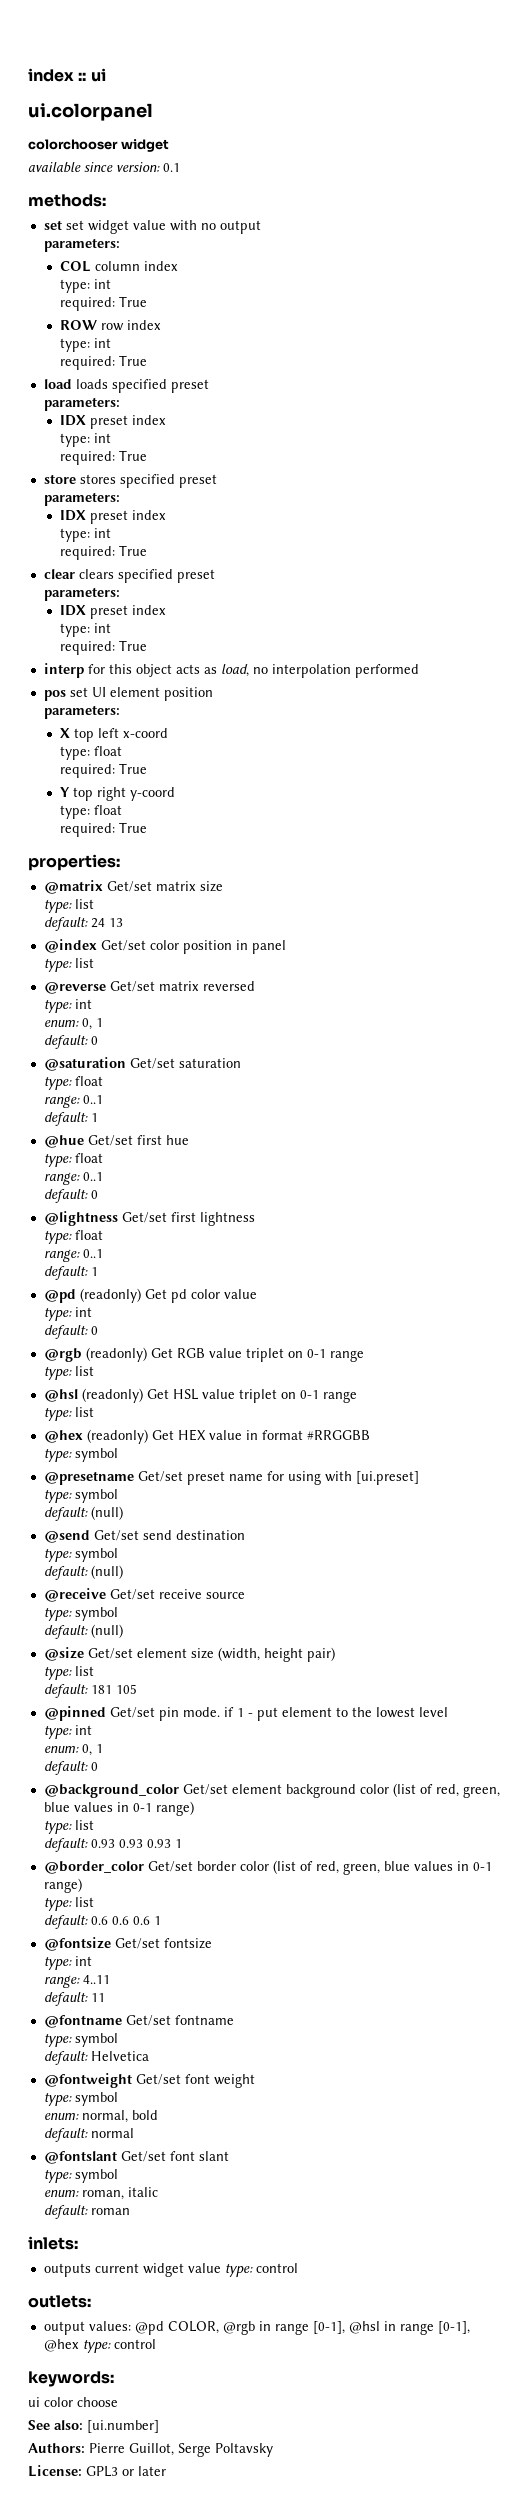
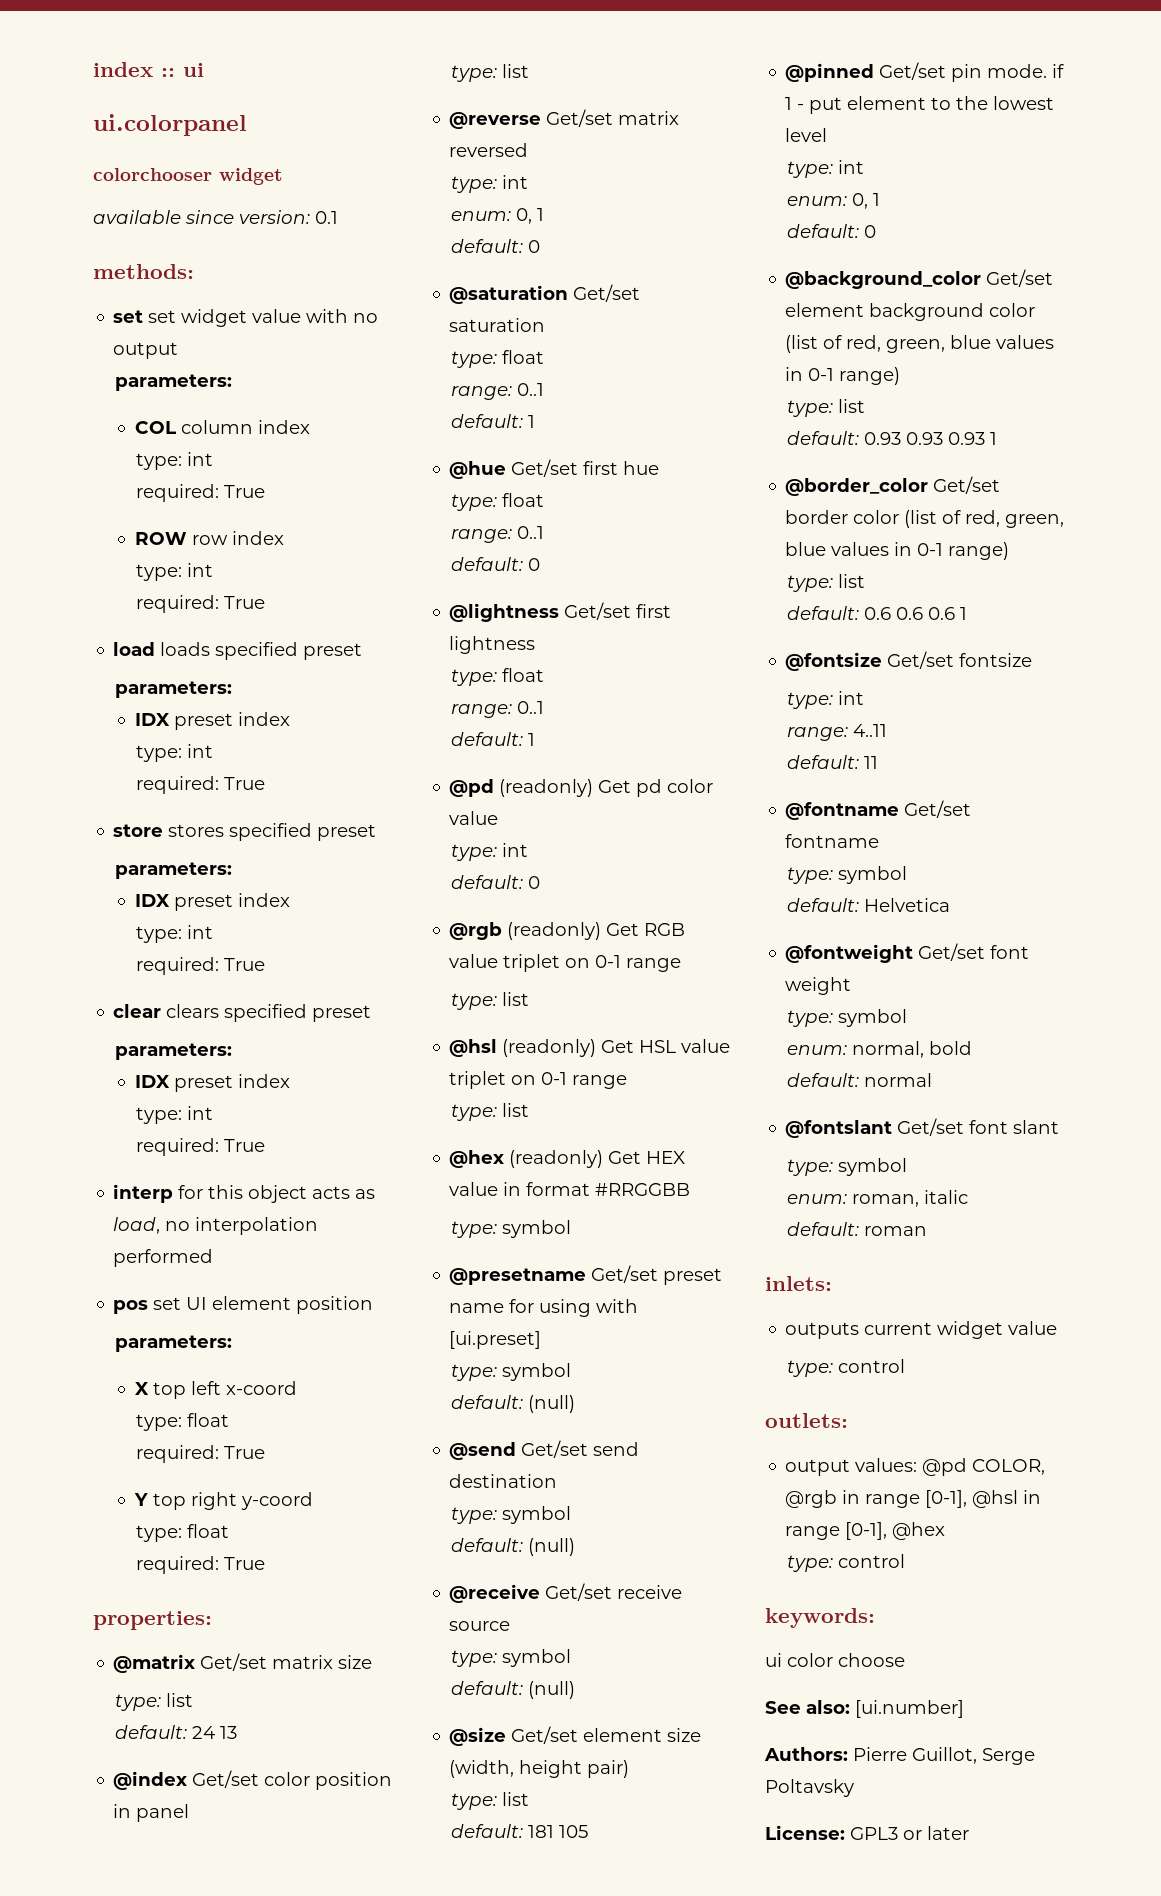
- outputs current widget value type: control
+ outputs current widget value
+ type: control
- output values: @pd COLOR, @rgb in range [0-1], @hsl in range [0-1], @hex type: control
+ output values: @pd COLOR, @rgb in range [0-1], @hsl in range [0-1], @hex
+ type: control

